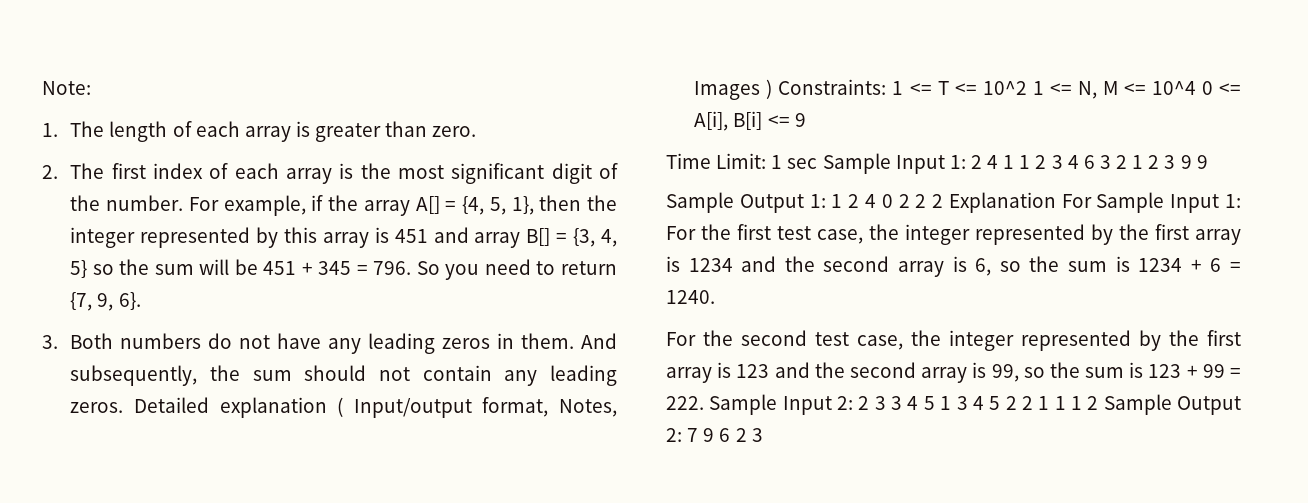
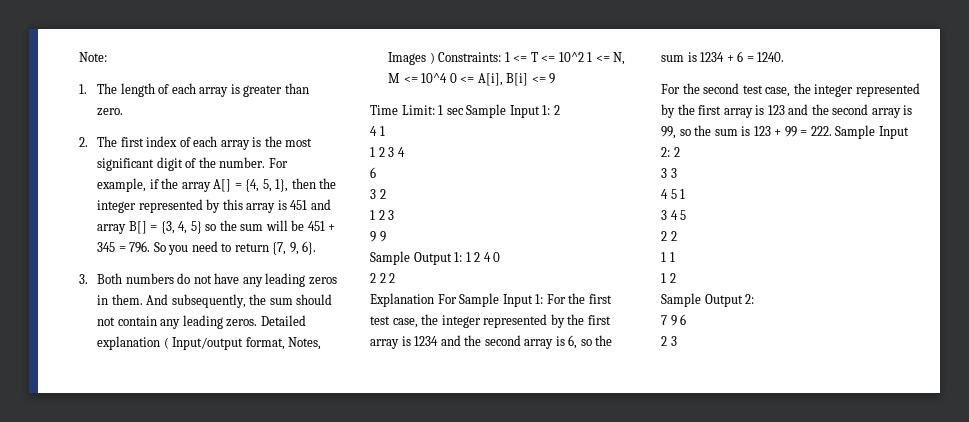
- Time Limit: 1 sec Sample Input 1: 2 4 1 1 2 3 4 6 3 2 1 2 3 9 9
+ Time Limit: 1 sec Sample Input 1: 2
+ 4 1
+ 1 2 3 4
+ 6
+ 3 2
+ 1 2 3
+ 9 9
- Sample Output 1: 1 2 4 0 2 2 2 Explanation For Sample Input 1: For the first test case, the integer represented by the first array is 1234 and the second array is 6, so the sum is 1234 + 6 = 1240.
+ Sample Output 1: 1 2 4 0
+ 2 2 2
+ Explanation For Sample Input 1: For the first test case, the integer represented by the first array is 1234 and the second array is 6, so the sum is 1234 + 6 = 1240.
- For the second test case, the integer represented by the first array is 123 and the second array is 99, so the sum is 123 + 99 = 222. Sample Input 2: 2 3 3 4 5 1 3 4 5 2 2 1 1 1 2 Sample Output 2: 7 9 6 2 3
+ For the second test case, the integer represented by the first array is 123 and the second array is 99, so the sum is 123 + 99 = 222. Sample Input 2: 2
+ 3 3
+ 4 5 1
+ 3 4 5
+ 2 2
+ 1 1
+ 1 2
+ Sample Output 2:
+ 7 9 6
+ 2 3

